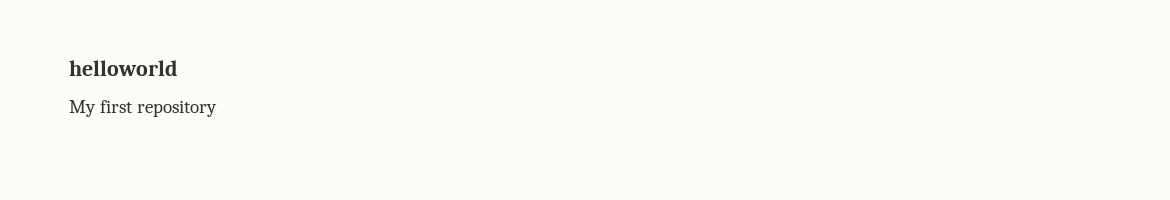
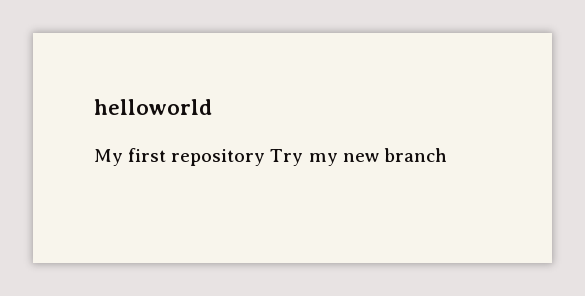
- My first repository
+ My first repository Try my new branch

